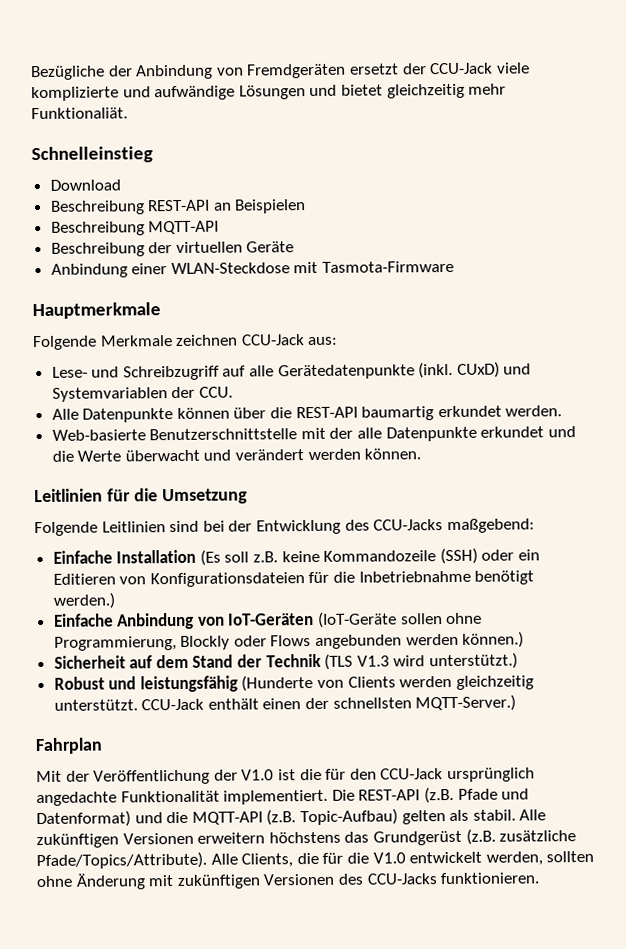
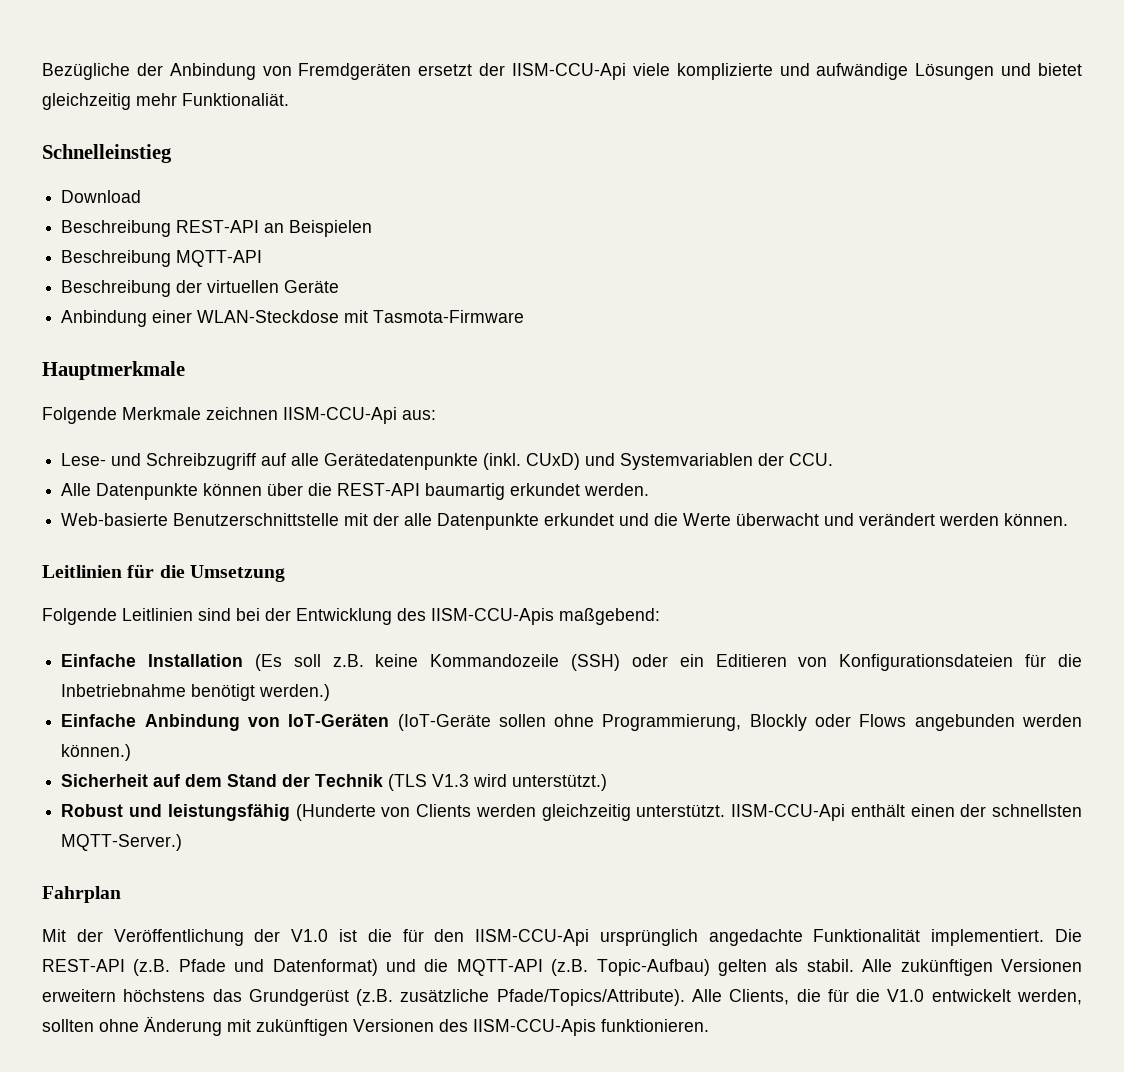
- Bezügliche der Anbindung von Fremdgeräten ersetzt der CCU-Jack viele komplizierte und aufwändige Lösungen und bietet gleichzeitig mehr Funktionaliät.
+ Bezügliche der Anbindung von Fremdgeräten ersetzt der IISM-CCU-Api viele komplizierte und aufwändige Lösungen und bietet gleichzeitig mehr Funktionaliät.
- Folgende Merkmale zeichnen CCU-Jack aus:
+ Folgende Merkmale zeichnen IISM-CCU-Api aus:
- Folgende Leitlinien sind bei der Entwicklung des CCU-Jacks maßgebend:
+ Folgende Leitlinien sind bei der Entwicklung des IISM-CCU-Apis maßgebend:
- CCU-Jack enthält einen der schnellsten MQTT-Server.)
+ IISM-CCU-Api enthält einen der schnellsten MQTT-Server.)
- Mit der Veröffentlichung der V1.0 ist die für den CCU-Jack ursprünglich angedachte Funktionalität implementiert.
+ Mit der Veröffentlichung der V1.0 ist die für den IISM-CCU-Api ursprünglich angedachte Funktionalität implementiert.
- Alle Clients, die für die V1.0 entwickelt werden, sollten ohne Änderung mit zukünftigen Versionen des CCU-Jacks funktionieren.
+ Alle Clients, die für die V1.0 entwickelt werden, sollten ohne Änderung mit zukünftigen Versionen des IISM-CCU-Apis funktionieren.

